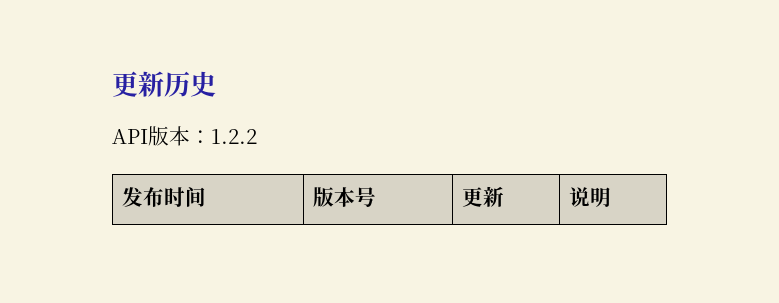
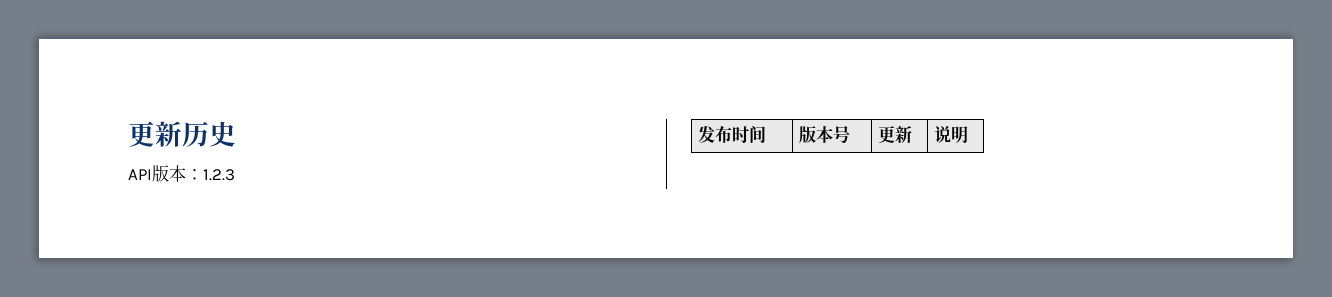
- API版本：1.2.2
+ API版本：1.2.3

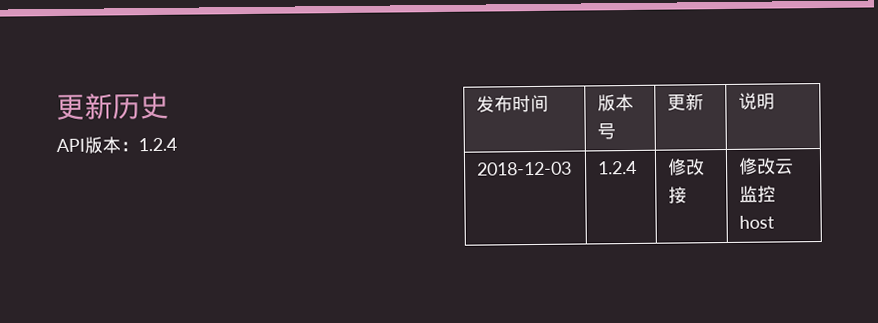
- API版本：1.2.3
+ API版本：1.2.4
+ 2018-12-03 | 1.2.4 | 修改接 | 修改云监控host

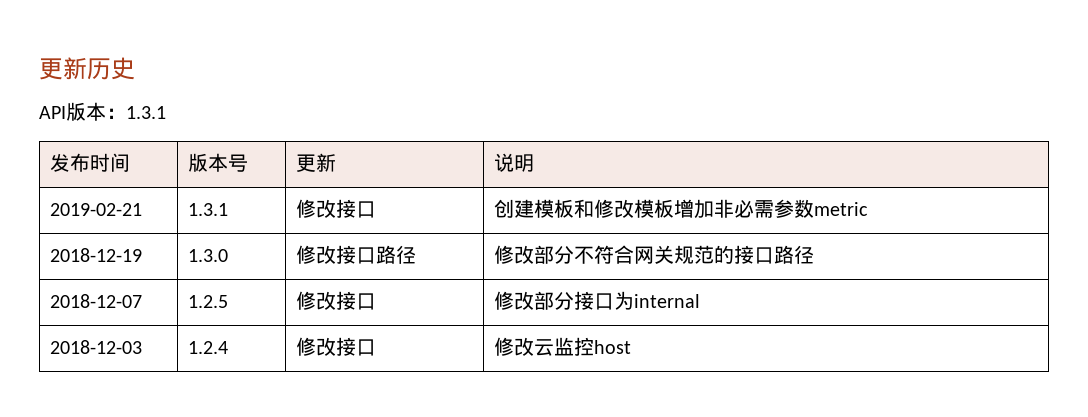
- API版本：1.2.4
+ API版本：1.3.1
+ 2019-02-21 | 1.3.1 | 修改接口 | 创建模板和修改模板增加非必需参数metric
+ 2018-12-19 | 1.3.0 | 修改接口路径 | 修改部分不符合网关规范的接口路径
+ 2018-12-07 | 1.2.5 | 修改接口 | 修改部分接口为internal
- 2018-12-03 | 1.2.4 | 修改接 | 修改云监控host
+ 2018-12-03 | 1.2.4 | 修改接口 | 修改云监控host

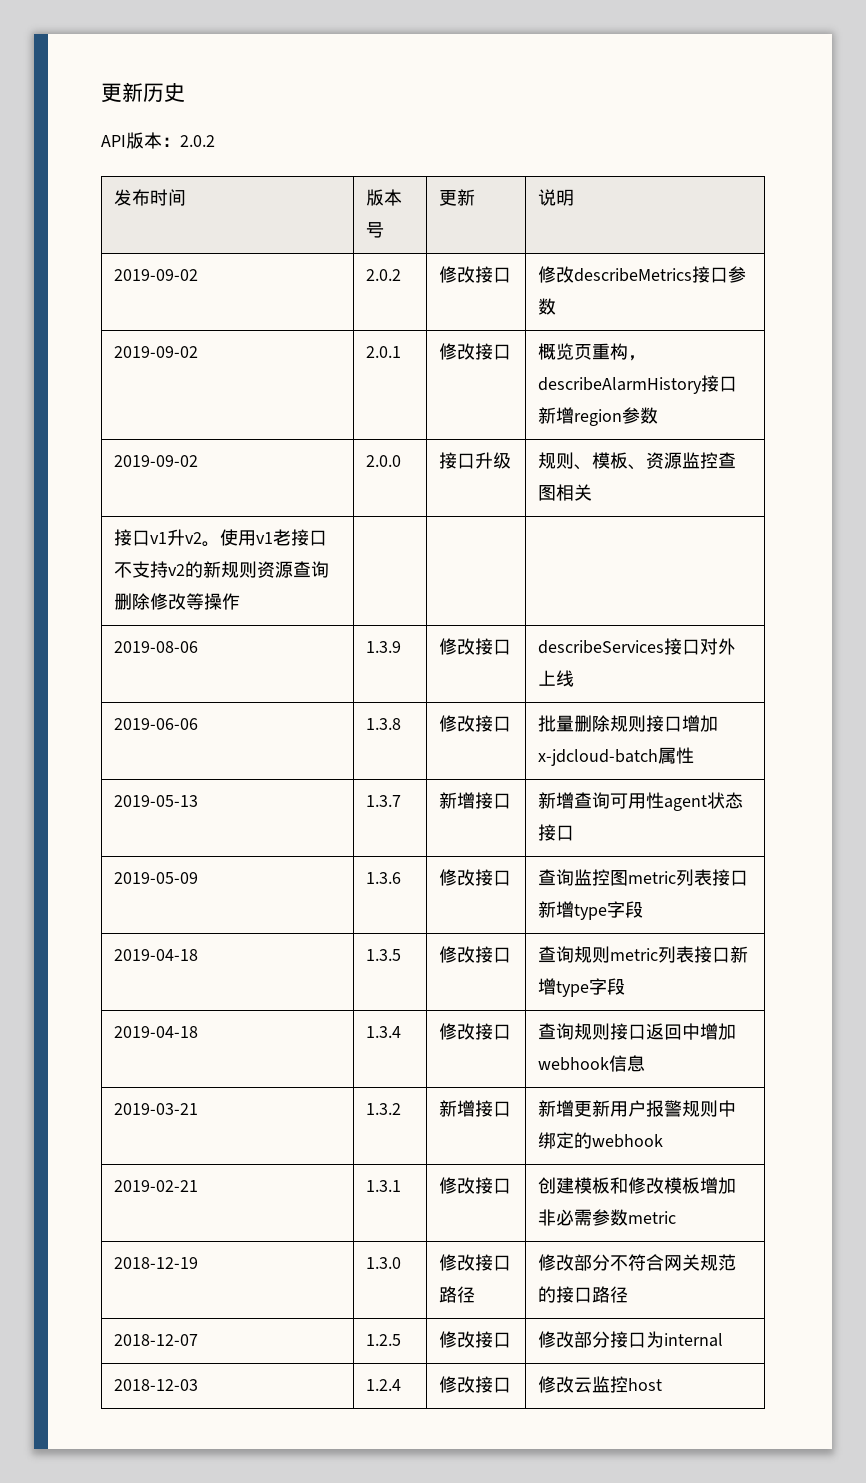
- API版本：1.3.1
+ API版本：2.0.2
+ 2019-09-02 | 2.0.2 | 修改接口 | 修改describeMetrics接口参数
+ 2019-09-02 | 2.0.1 | 修改接口 | 概览页重构，describeAlarmHistory接口新增region参数
+ 2019-09-02 | 2.0.0 | 接口升级 | 规则、模板、资源监控查图相关
+ 接口v1升v2。使用v1老接口不支持v2的新规则资源查询删除修改等操作 | | |
+ 2019-08-06 | 1.3.9 | 修改接口 | describeServices接口对外上线
+ 2019-06-06 | 1.3.8 | 修改接口 | 批量删除规则接口增加x-jdcloud-batch属性
+ 2019-05-13 | 1.3.7 | 新增接口 | 新增查询可用性agent状态接口
+ 2019-05-09 | 1.3.6 | 修改接口 | 查询监控图metric列表接口新增type字段
+ 2019-04-18 | 1.3.5 | 修改接口 | 查询规则metric列表接口新增type字段
+ 2019-04-18 | 1.3.4 | 修改接口 | 查询规则接口返回中增加webhook信息
+ 2019-03-21 | 1.3.2 | 新增接口 | 新增更新用户报警规则中绑定的webhook

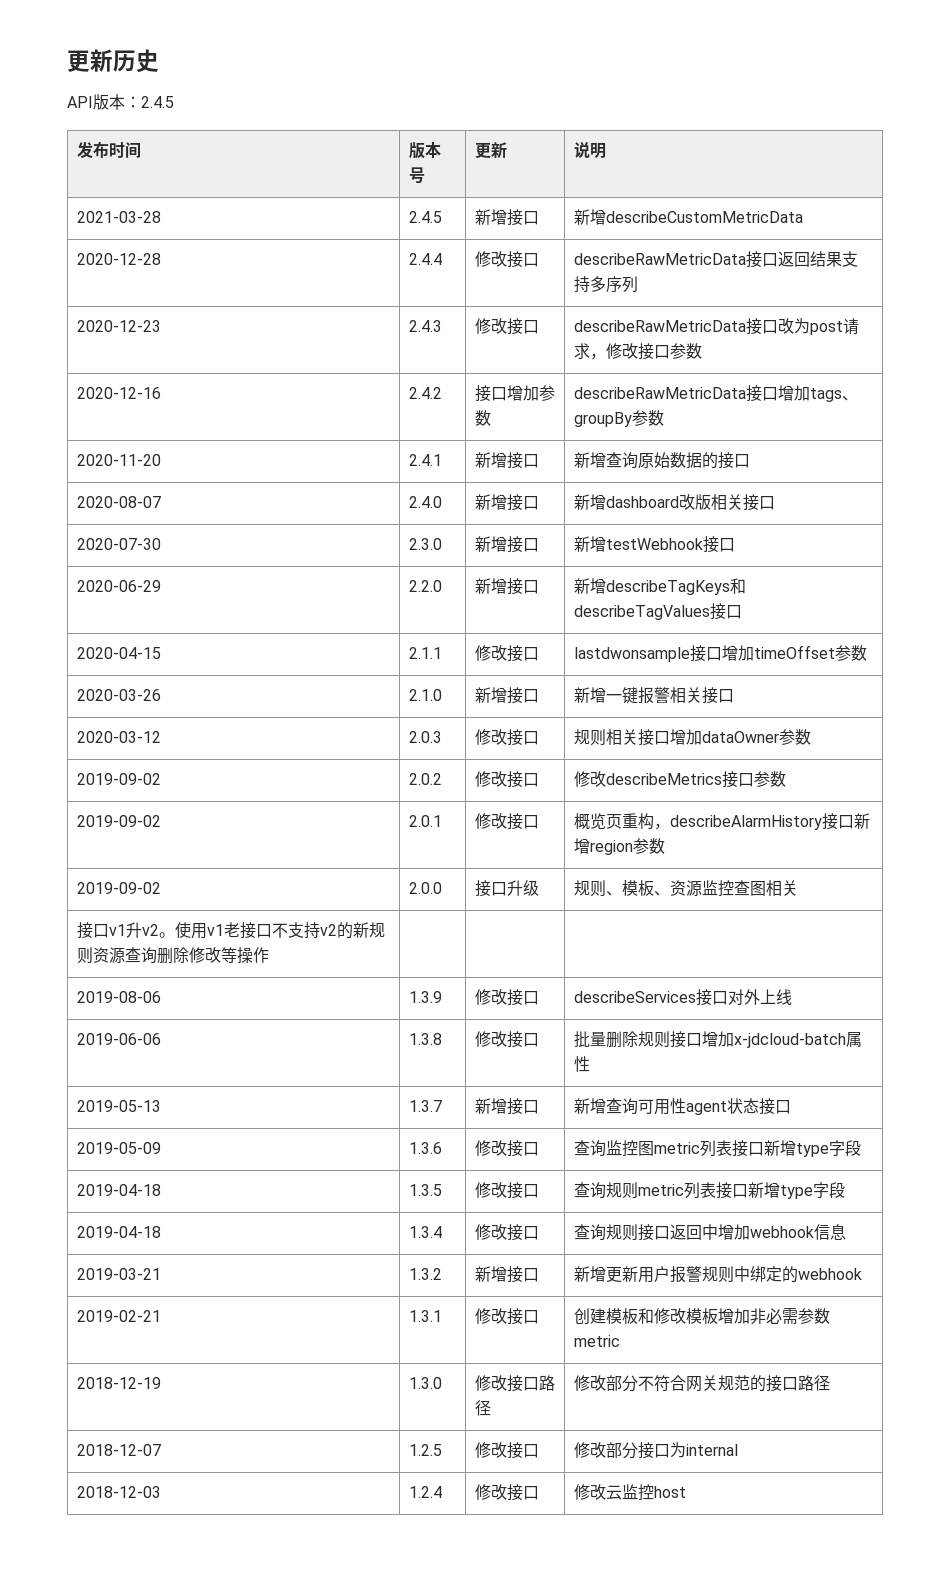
- API版本：2.0.2
+ API版本：2.4.5
+ 2021-03-28 | 2.4.5 | 新增接口 | 新增describeCustomMetricData
+ 2020-12-28 | 2.4.4 | 修改接口 | describeRawMetricData接口返回结果支持多序列
+ 2020-12-23 | 2.4.3 | 修改接口 | describeRawMetricData接口改为post请求，修改接口参数
+ 2020-12-16 | 2.4.2 | 接口增加参数 | describeRawMetricData接口增加tags、groupBy参数
+ 2020-11-20 | 2.4.1 | 新增接口 | 新增查询原始数据的接口
+ 2020-08-07 | 2.4.0 | 新增接口 | 新增dashboard改版相关接口
+ 2020-07-30 | 2.3.0 | 新增接口 | 新增testWebhook接口
+ 2020-06-29 | 2.2.0 | 新增接口 | 新增describeTagKeys和describeTagValues接口
+ 2020-04-15 | 2.1.1 | 修改接口 | lastdwonsample接口增加timeOffset参数
+ 2020-03-26 | 2.1.0 | 新增接口 | 新增一键报警相关接口
+ 2020-03-12 | 2.0.3 | 修改接口 | 规则相关接口增加dataOwner参数

